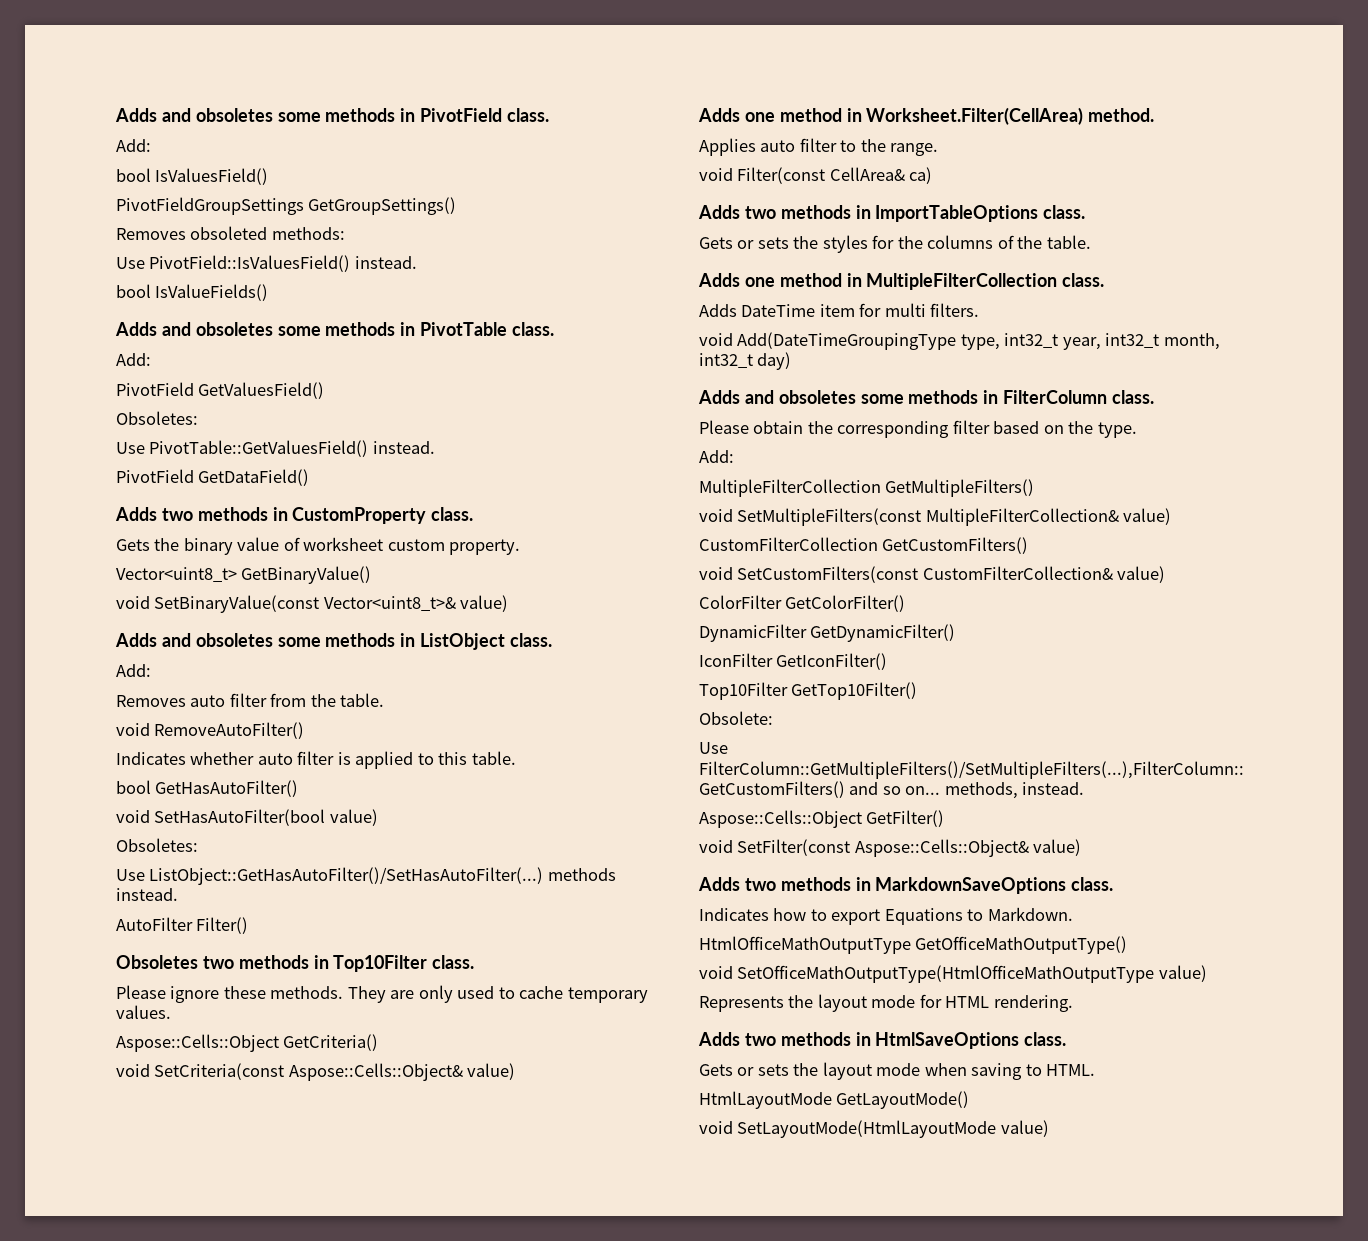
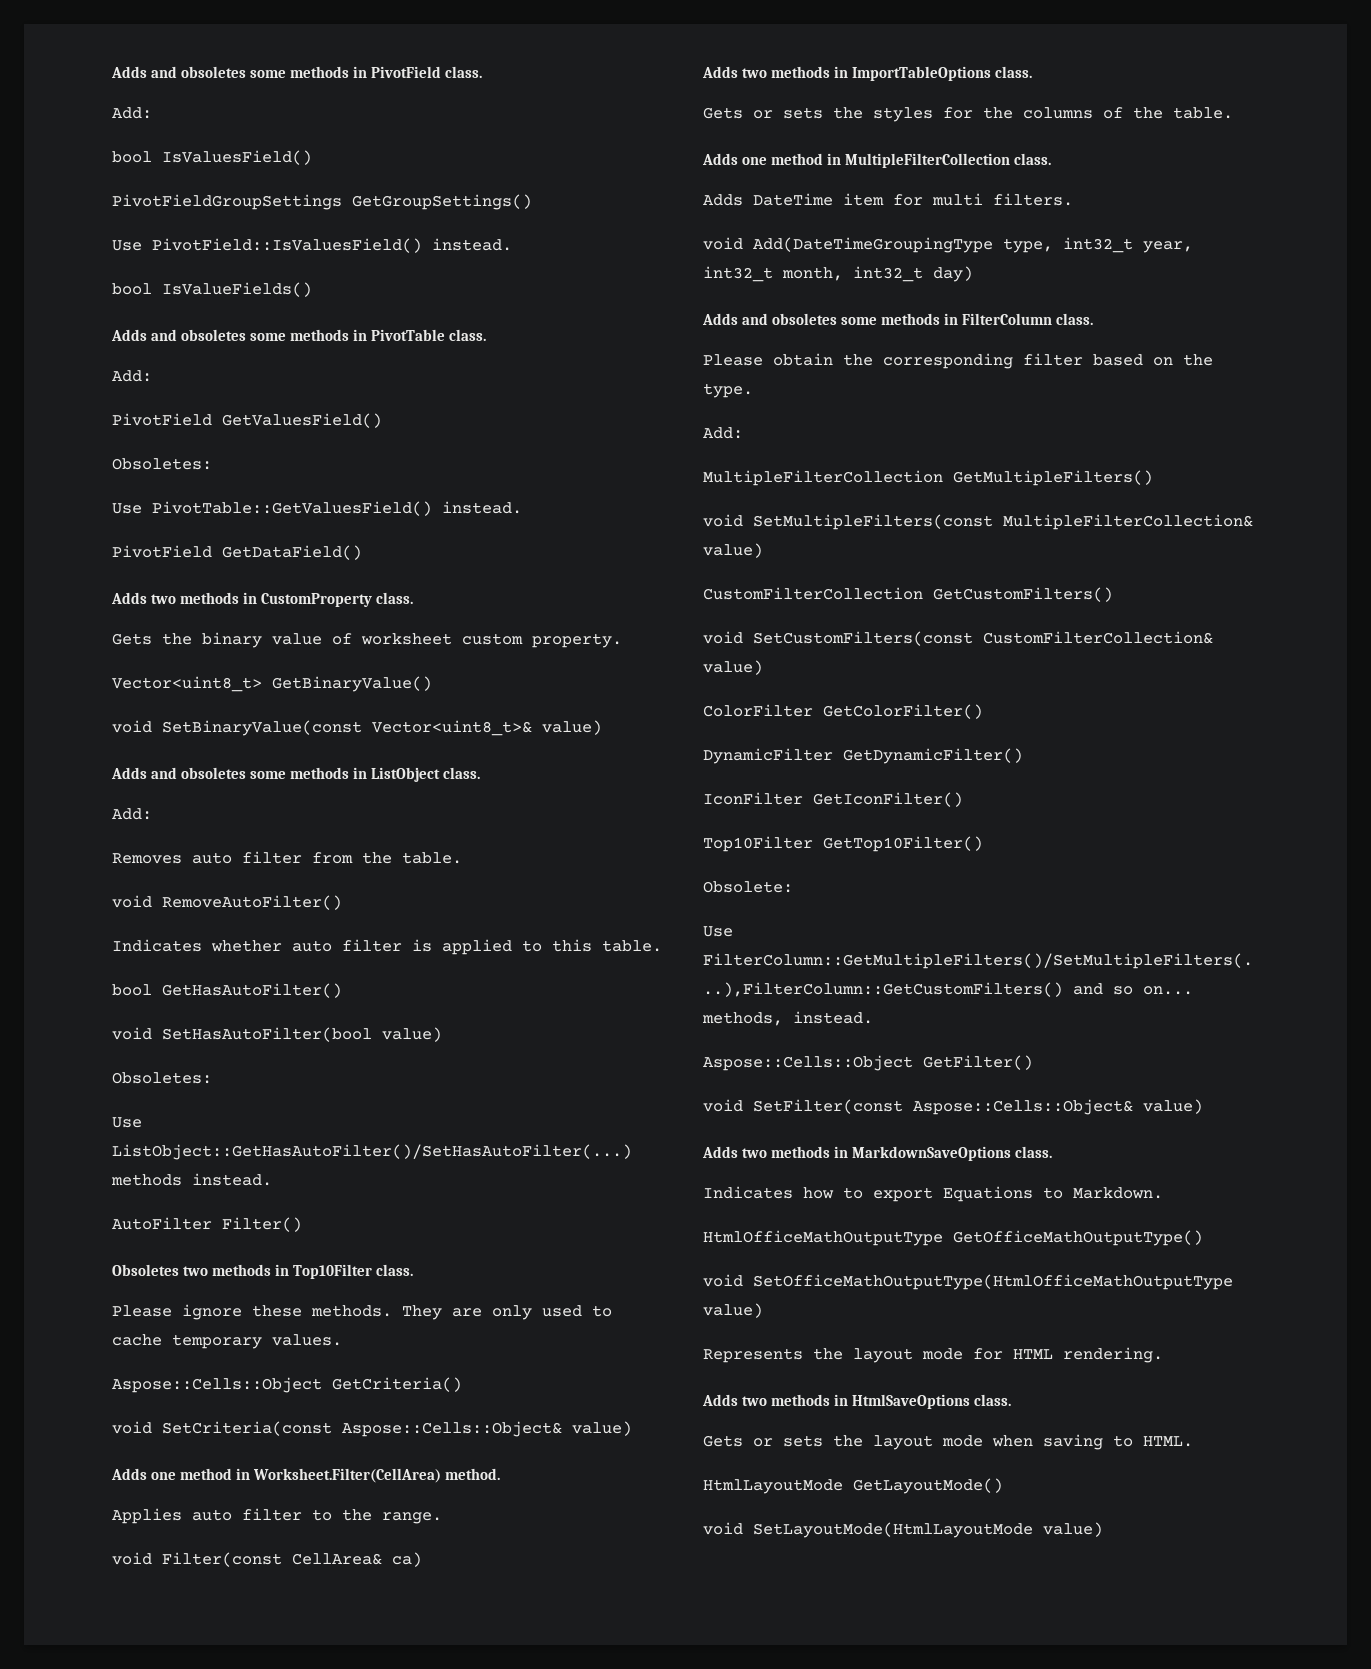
- Removes obsoleted methods:

